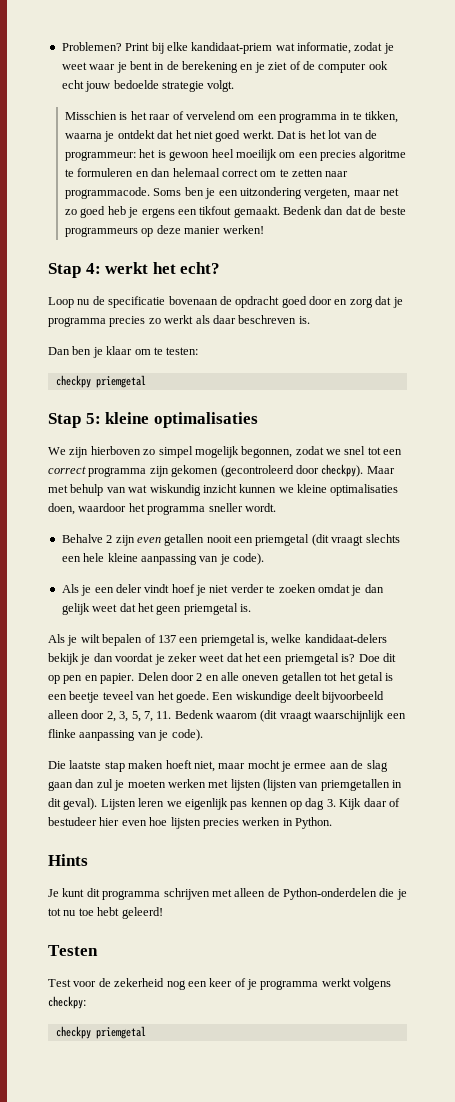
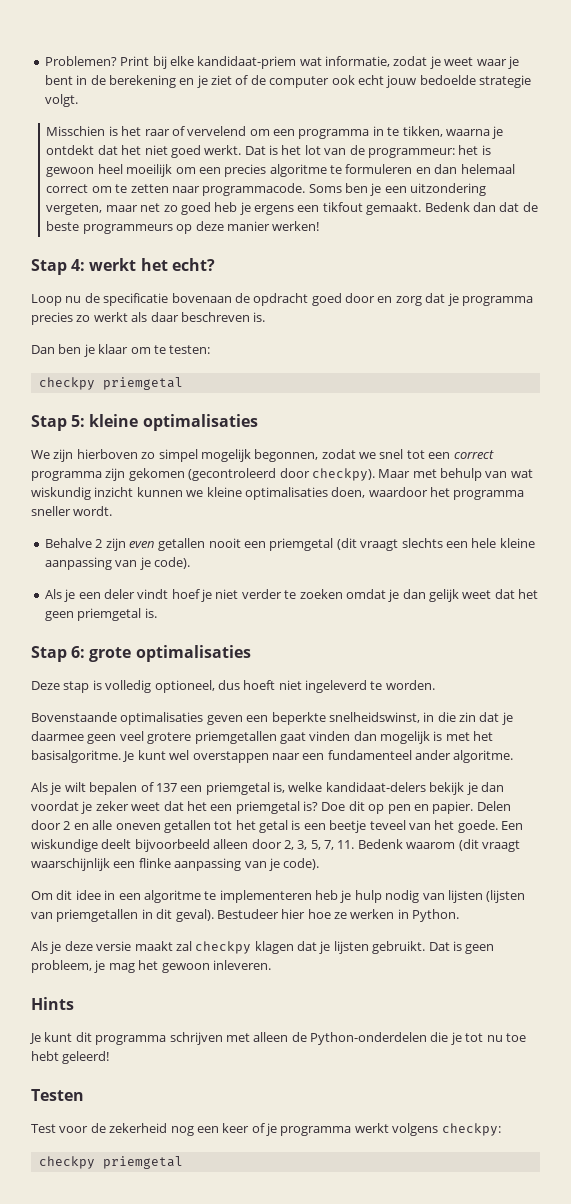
+ Stap 6: grote optimalisaties
+ Deze stap is volledig optioneel, dus hoeft niet ingeleverd te worden.
+ Bovenstaande optimalisaties geven een beperkte snelheidswinst, in die zin dat je daarmee geen veel grotere priemgetallen gaat vinden dan mogelijk is met het basisalgoritme. Je kunt wel overstappen naar een fundamenteel ander algoritme.
- Die laatste stap maken hoeft niet, maar mocht je ermee aan de slag gaan dan zul je moeten werken met lijsten (lijsten van priemgetallen in dit geval).
+ Om dit idee in een algoritme te implementeren heb je hulp nodig van lijsten (lijsten van priemgetallen in dit geval).
- Lijsten leren we eigenlijk pas kennen op dag 3. Kijk daar of bestudeer hier even hoe lijsten precies werken in Python.
+ Bestudeer hier hoe ze werken in Python.
+ Als je deze versie maakt zal checkpy klagen dat je lijsten gebruikt. Dat is geen probleem, je mag het gewoon inleveren.

